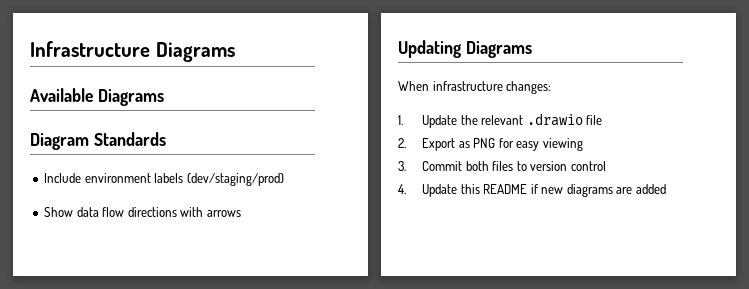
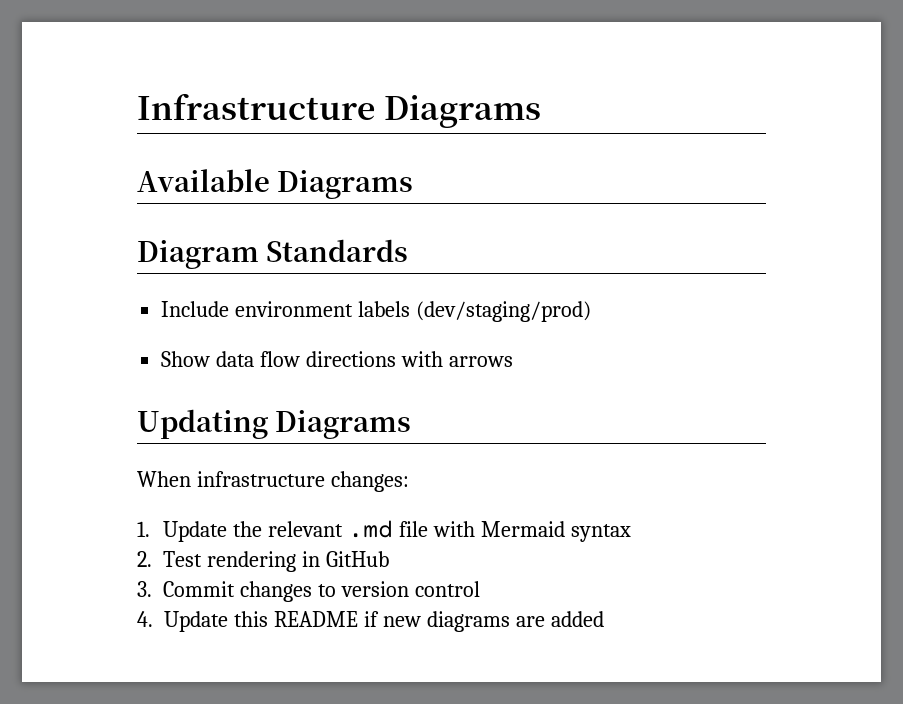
- 1. Update the relevant .drawio file
- 2. Export as PNG for easy viewing
+ 1. Update the relevant .md file with Mermaid syntax
+ 2. Test rendering in GitHub
- 3. Commit both files to version control
+ 3. Commit changes to version control

